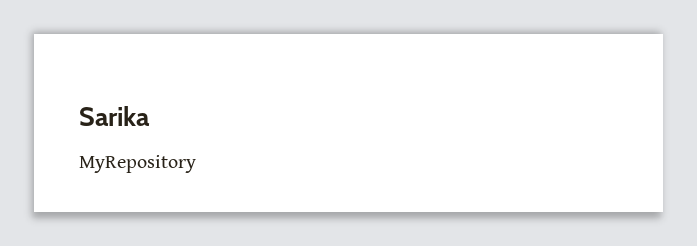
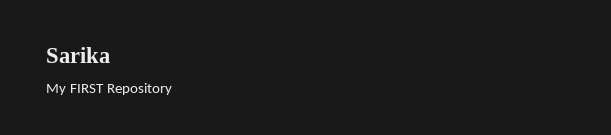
- MyRepository
+ My FIRST Repository

